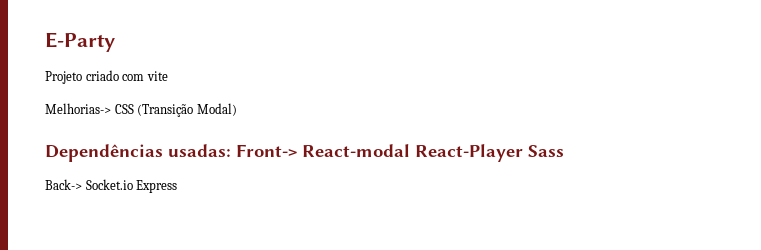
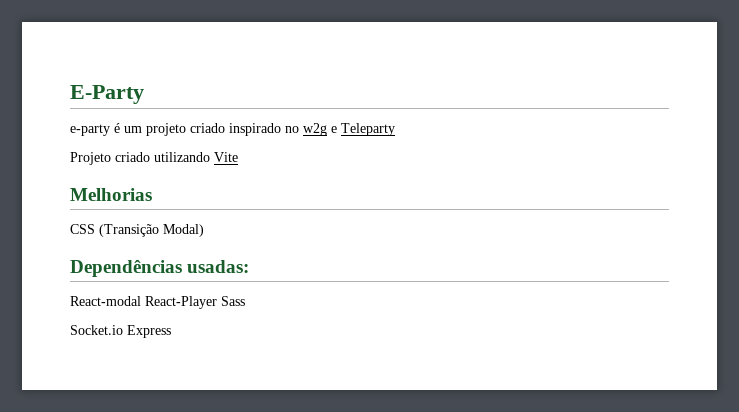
+ e-party é um projeto criado inspirado no w2g e Teleparty
- Projeto criado com vite
- Melhorias-> CSS (Transição Modal)
+ Projeto criado utilizando Vite
+ Melhorias
+ CSS (Transição Modal)
- Dependências usadas: Front-> React-modal React-Player Sass
+ Dependências usadas:
+ React-modal React-Player Sass
- Back-> Socket.io Express
+ Socket.io Express

